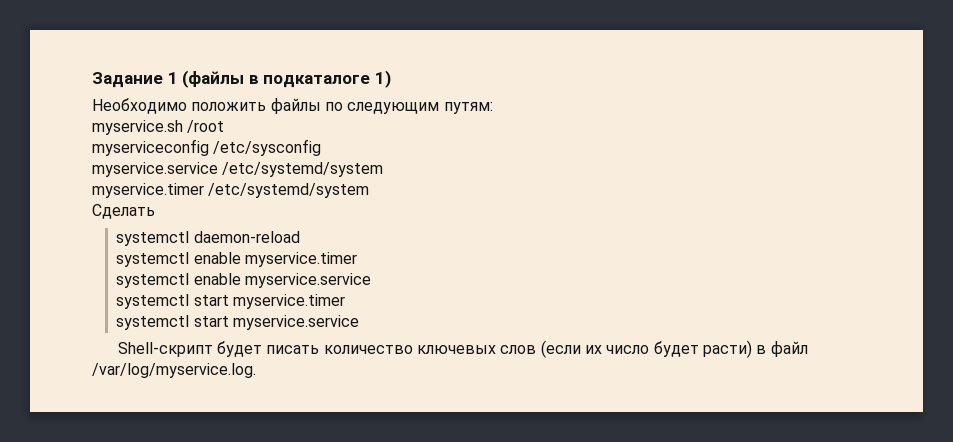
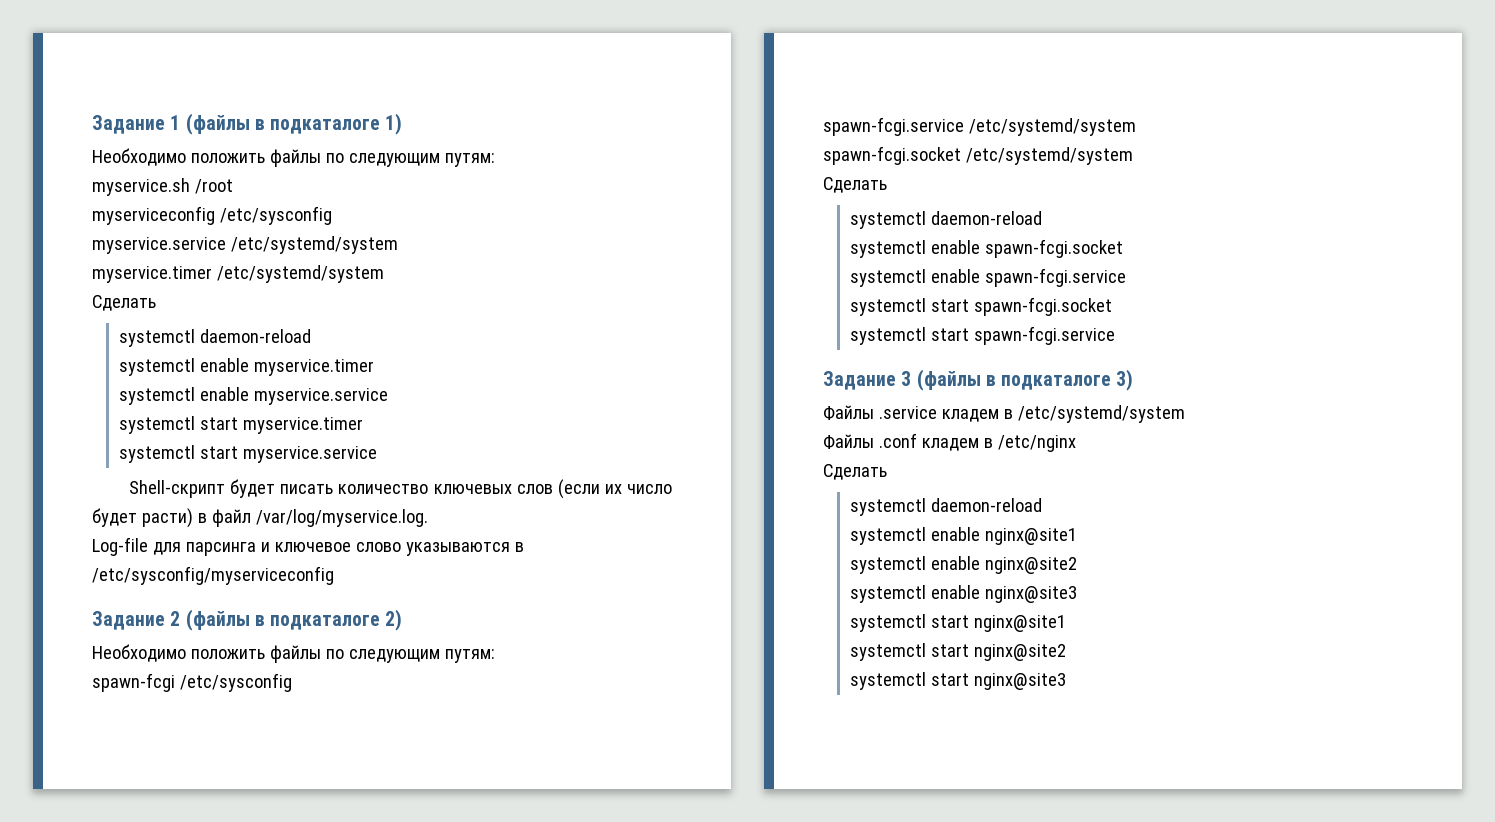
+ Log-file для парсинга и ключевое слово указываются в /etc/sysconfig/myserviceconfig
+ Задание 2 (файлы в подкаталоге 2)
+ Необходимо положить файлы по следующим путям:
+ spawn-fcgi /etc/sysconfig
+ spawn-fcgi.service /etc/systemd/system
+ spawn-fcgi.socket /etc/systemd/system
+ Сделать
+ systemctl daemon-reload
+ systemctl enable spawn-fcgi.socket
+ systemctl enable spawn-fcgi.service
+ systemctl start spawn-fcgi.socket
+ systemctl start spawn-fcgi.service
+ Задание 3 (файлы в подкаталоге 3)
+ Файлы .service кладем в /etc/systemd/system
+ Файлы .conf кладем в /etc/nginx
+ Сделать
+ systemctl daemon-reload
+ systemctl enable nginx@site1
+ systemctl enable nginx@site2
+ systemctl enable nginx@site3
+ systemctl start nginx@site1
+ systemctl start nginx@site2
+ systemctl start nginx@site3

